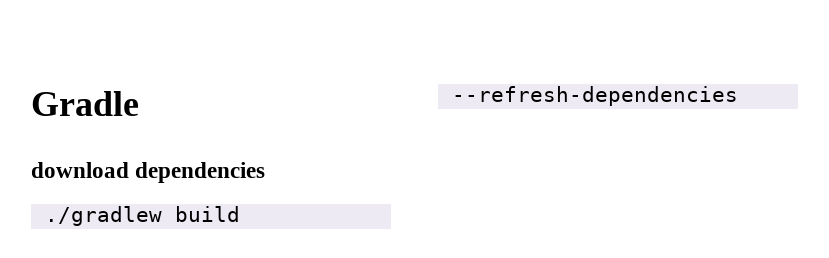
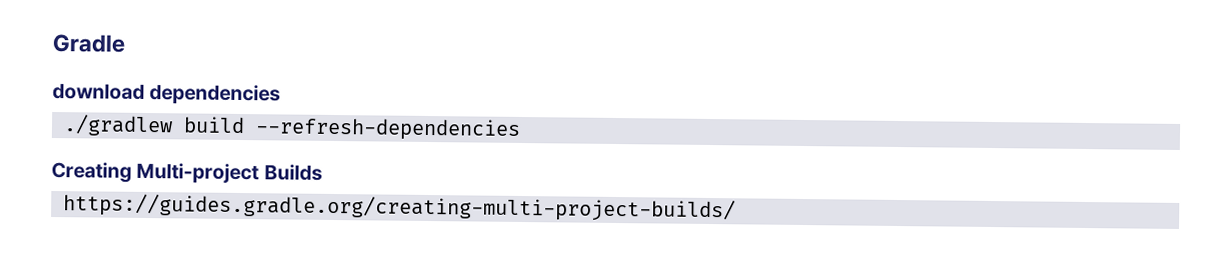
+ Creating Multi-project Builds
+ https://guides.gradle.org/creating-multi-project-builds/

